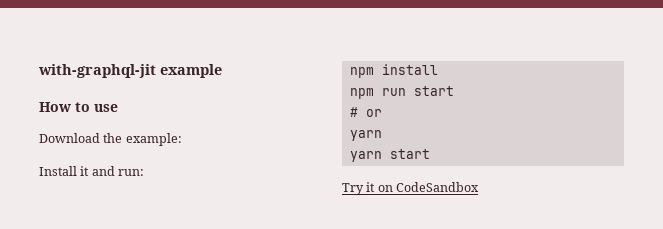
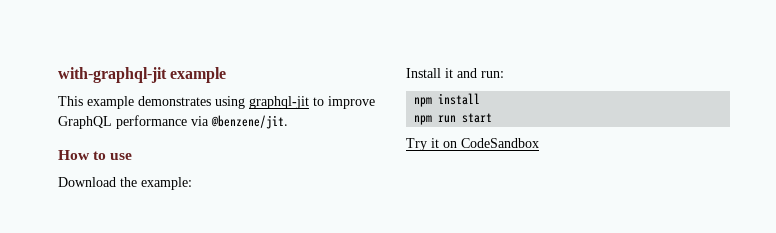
+ This example demonstrates using graphql-jit to improve GraphQL performance via @benzene/jit.
- # or
- yarn
- yarn start

